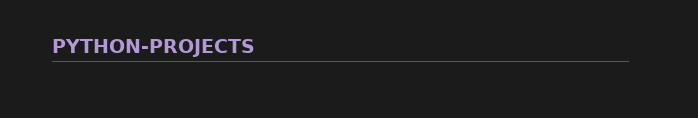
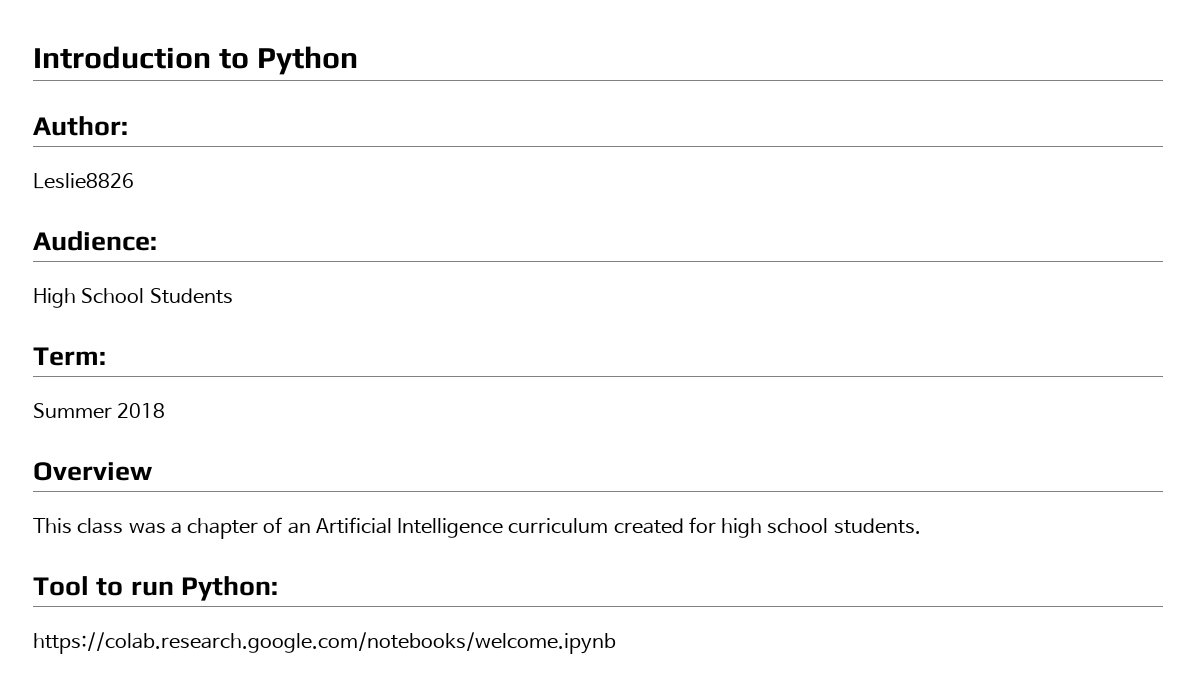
- PYTHON-PROJECTS
+ Introduction to Python
+ Author:
+ Leslie8826
+ Audience:
+ High School Students
+ Term:
+ Summer 2018
+ Overview
+ This class was a chapter of an Artificial Intelligence curriculum created for high school students.
+ Tool to run Python:
+ https://colab.research.google.com/notebooks/welcome.ipynb

